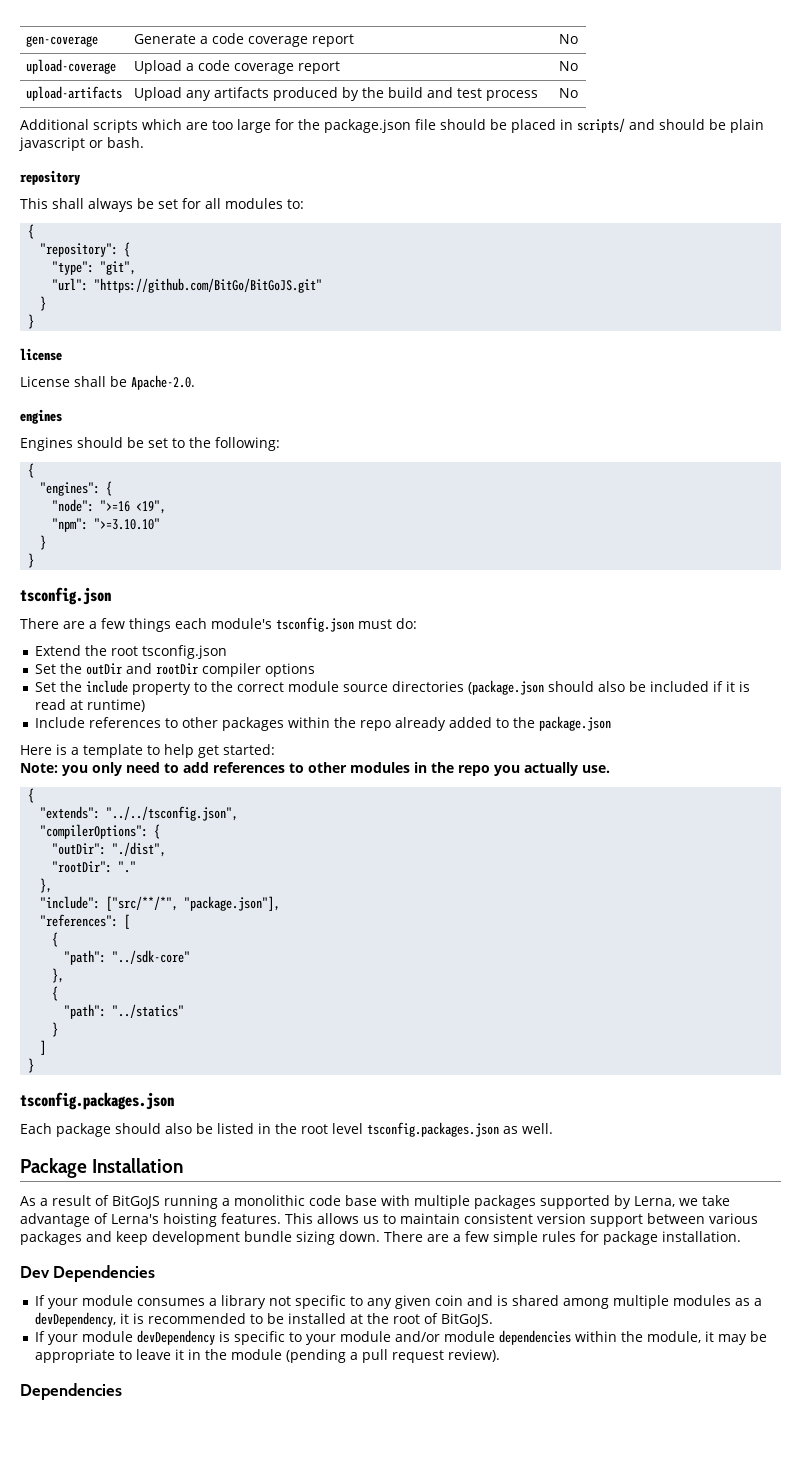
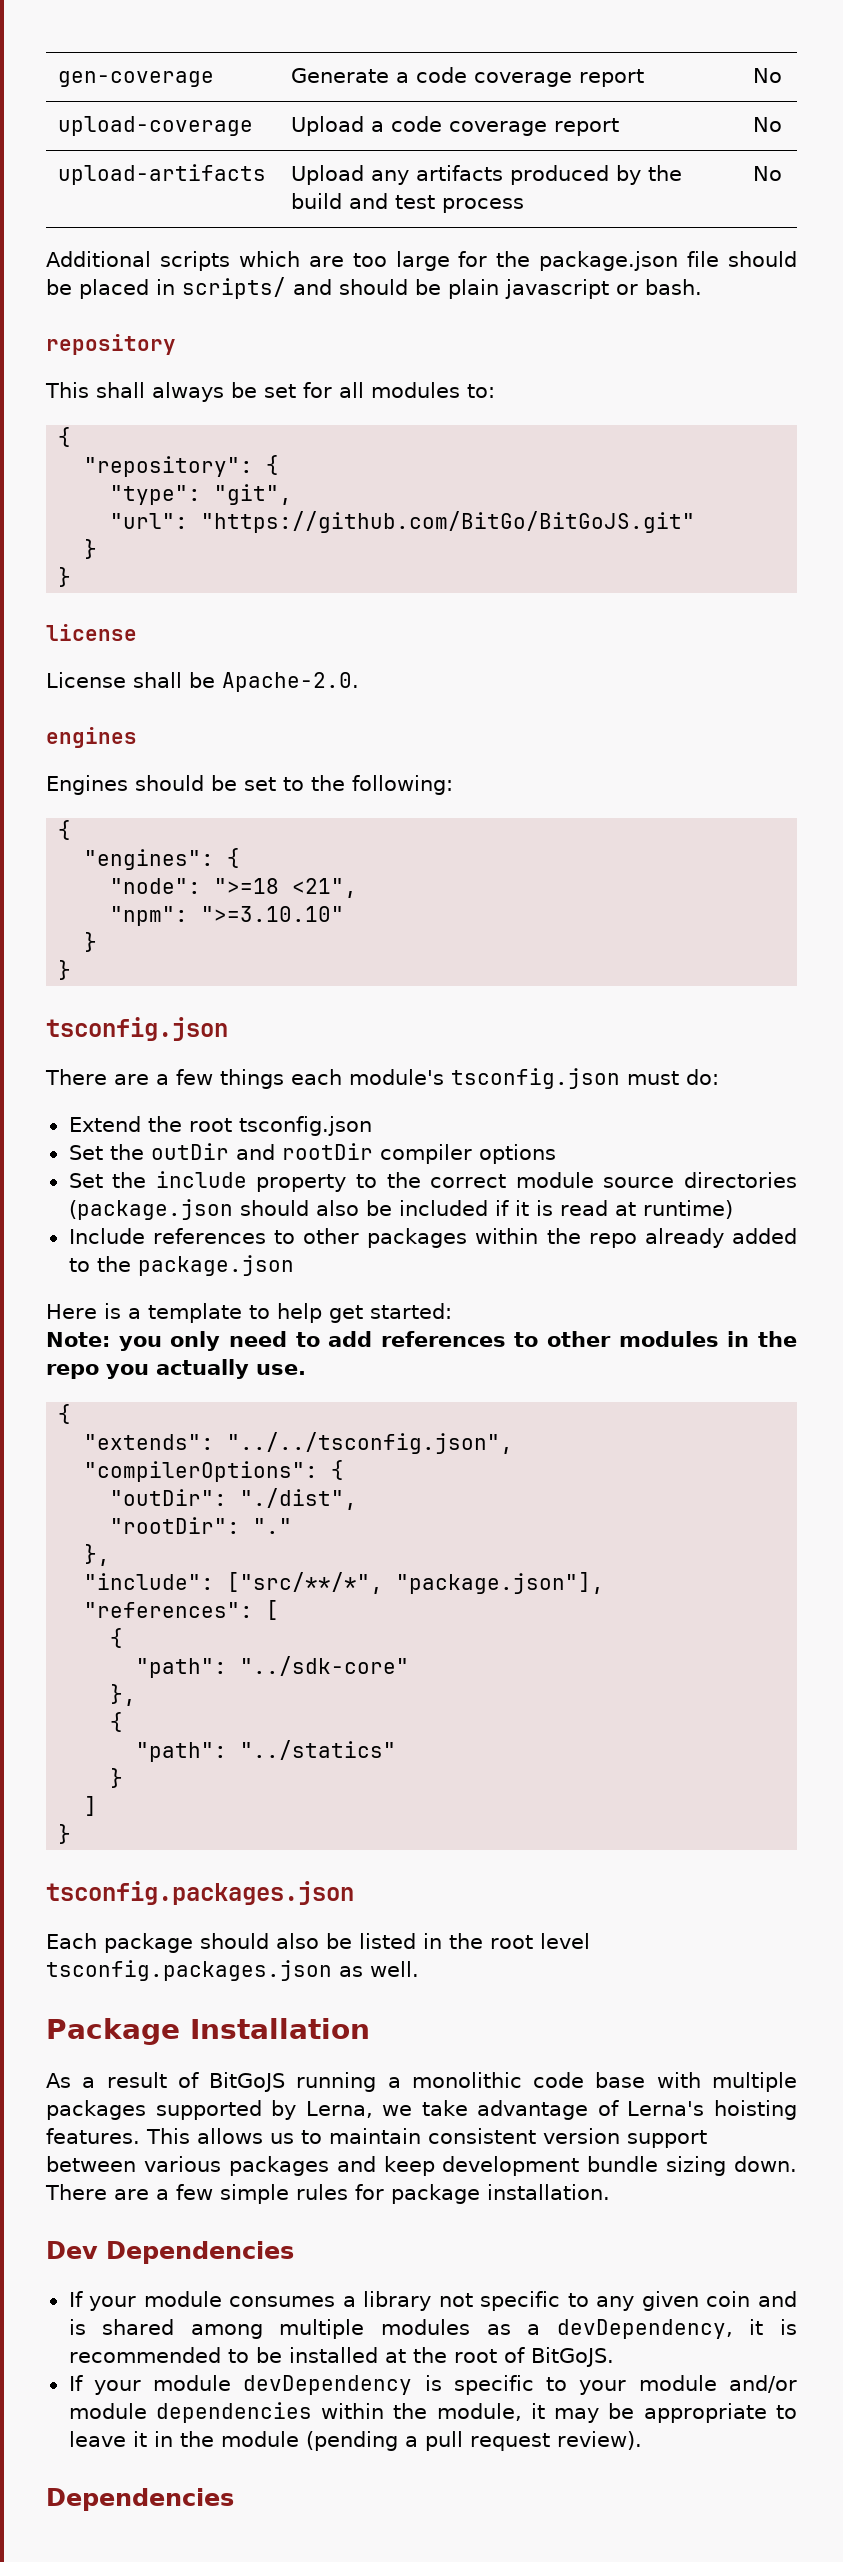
- "node": ">=16 <19",
+ "node": ">=18 <21",

